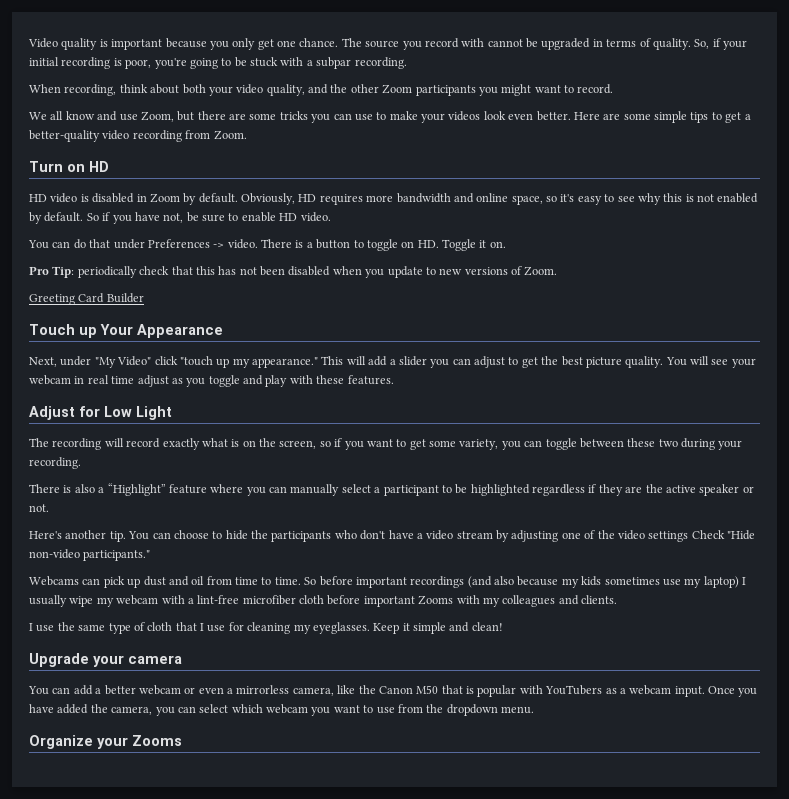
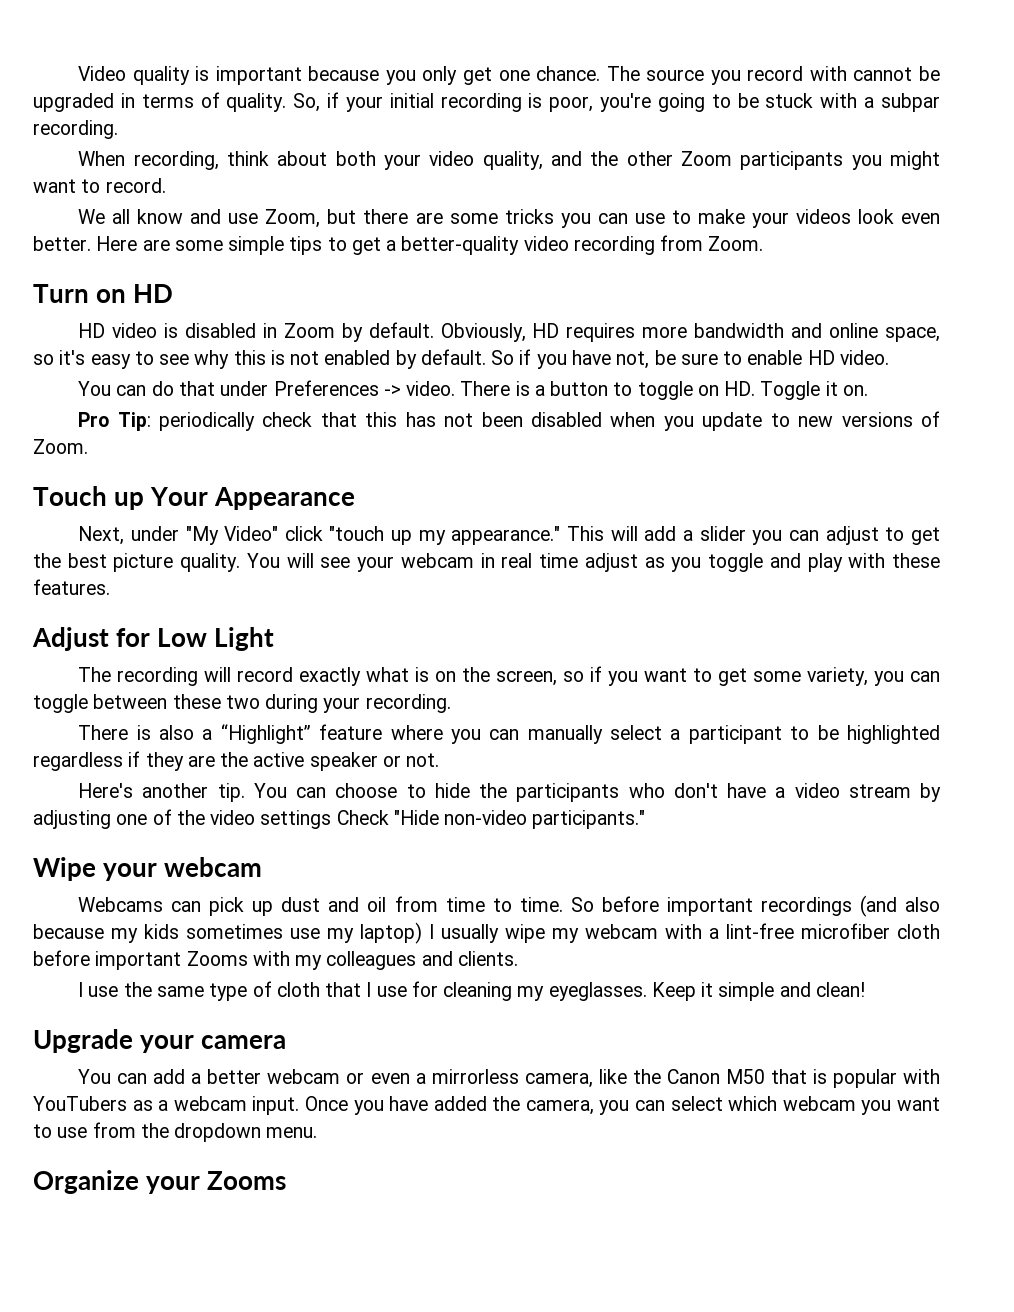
- Greeting Card Builder
+ Wipe your webcam

